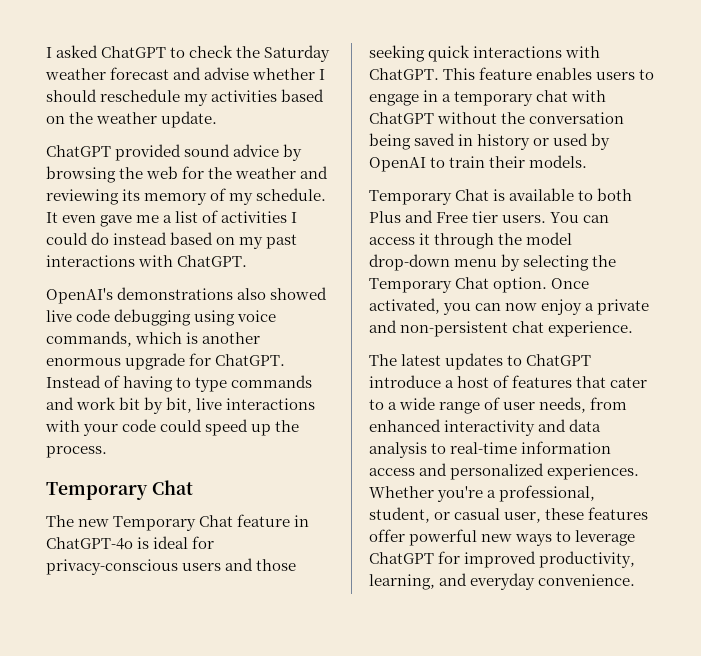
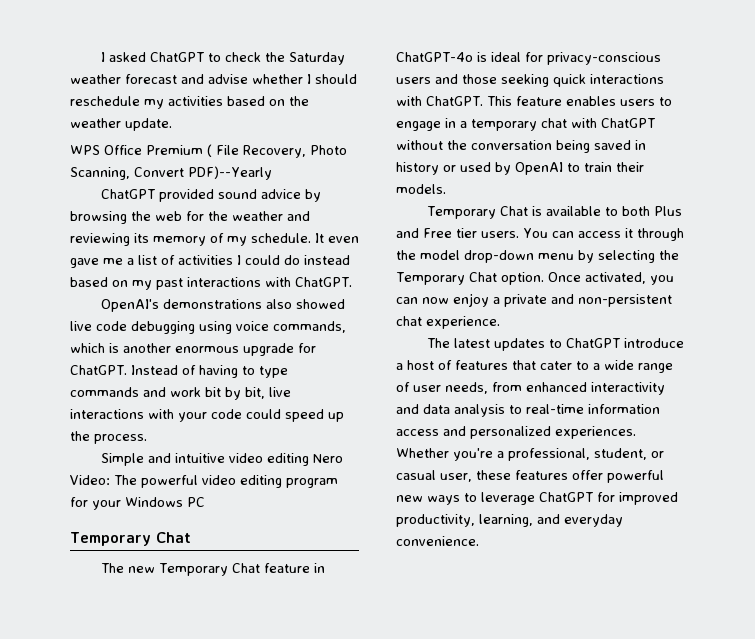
+ WPS Office Premium ( File Recovery, Photo Scanning, Convert PDF)--Yearly
+ Simple and intuitive video editing Nero Video: The powerful video editing program for your Windows PC

